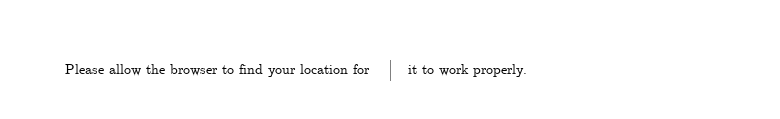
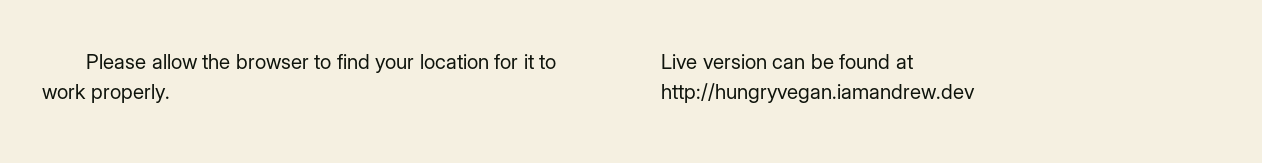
+ Live version can be found at http://hungryvegan.iamandrew.dev

